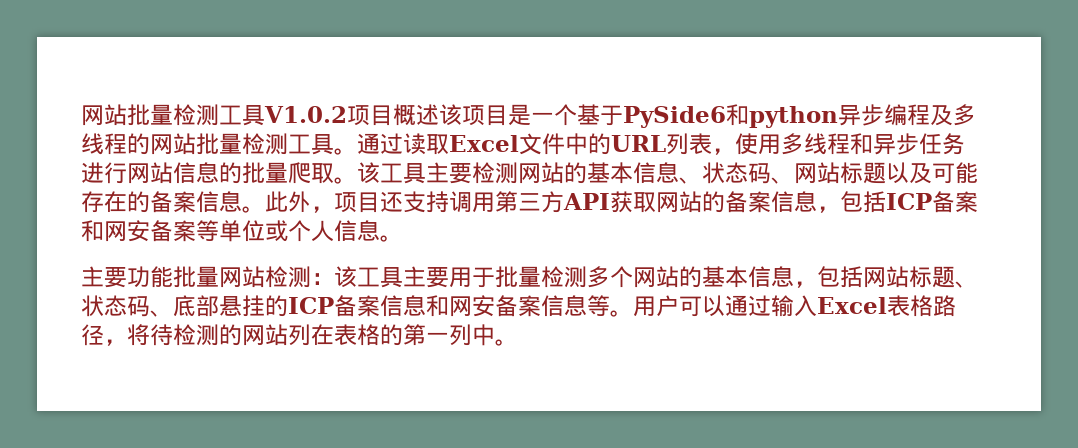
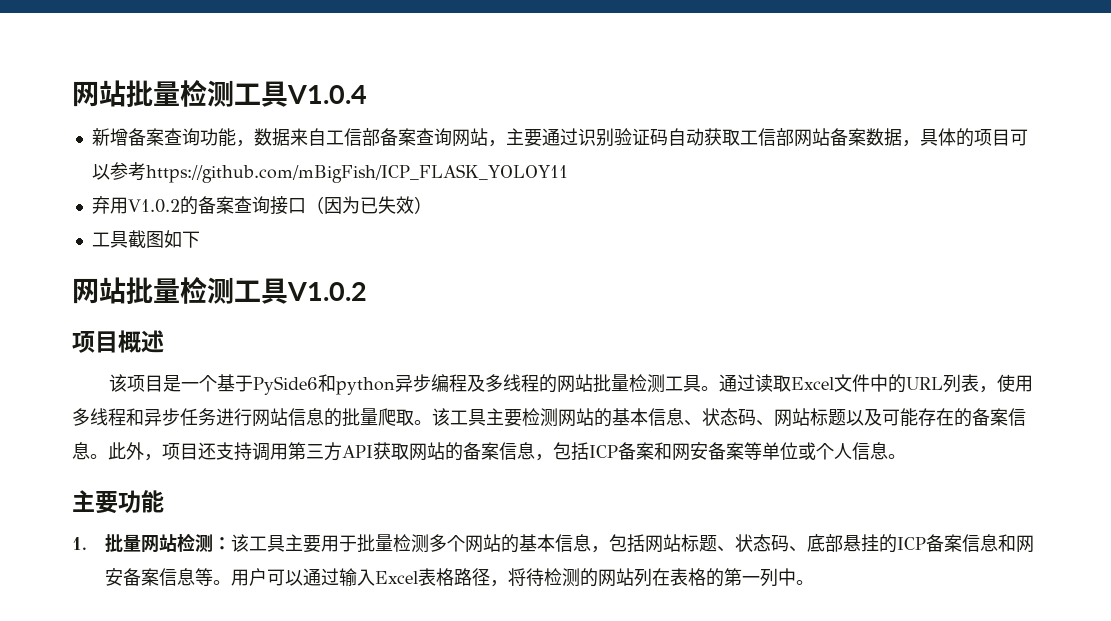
- 网站批量检测工具V1.0.2项目概述该项目是一个基于PySide6和python异步编程及多线程的网站批量检测工具。
+ 网站批量检测工具V1.0.4
+ 新增备案查询功能，数据来自工信部备案查询网站，主要通过识别验证码自动获取工信部网站备案数据，具体的项目可以参考https://github.com/mBigFish/ICP_FLASK_YOLOY11
+ 弃用V1.0.2的备案查询接口（因为已失效）
+ 工具截图如下
+ 网站批量检测工具V1.0.2
+ 项目概述
+ 该项目是一个基于PySide6和python异步编程及多线程的网站批量检测工具。
- 主要功能批量网站检测：该工具主要用于批量检测多个网站的基本信息，包括网站标题、状态码、底部悬挂的ICP备案信息和网安备案信息等。
+ 主要功能
+ 1.批量网站检测：该工具主要用于批量检测多个网站的基本信息，包括网站标题、状态码、底部悬挂的ICP备案信息和网安备案信息等。

